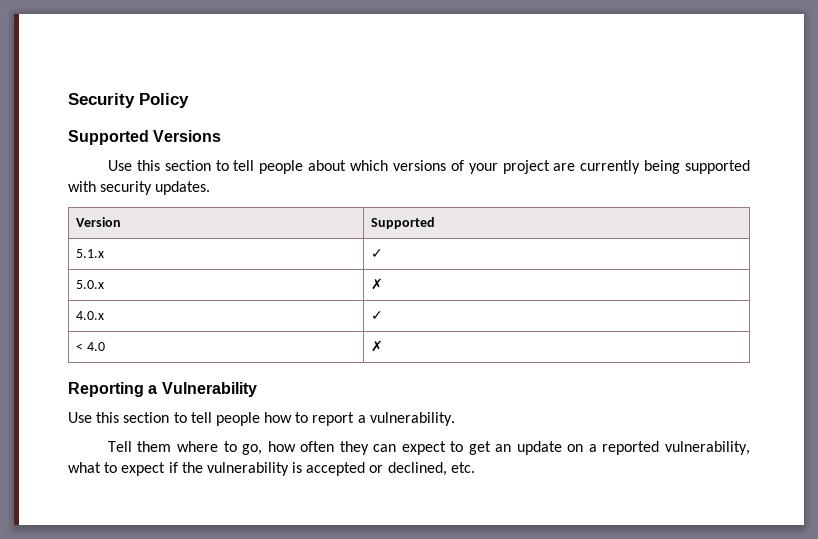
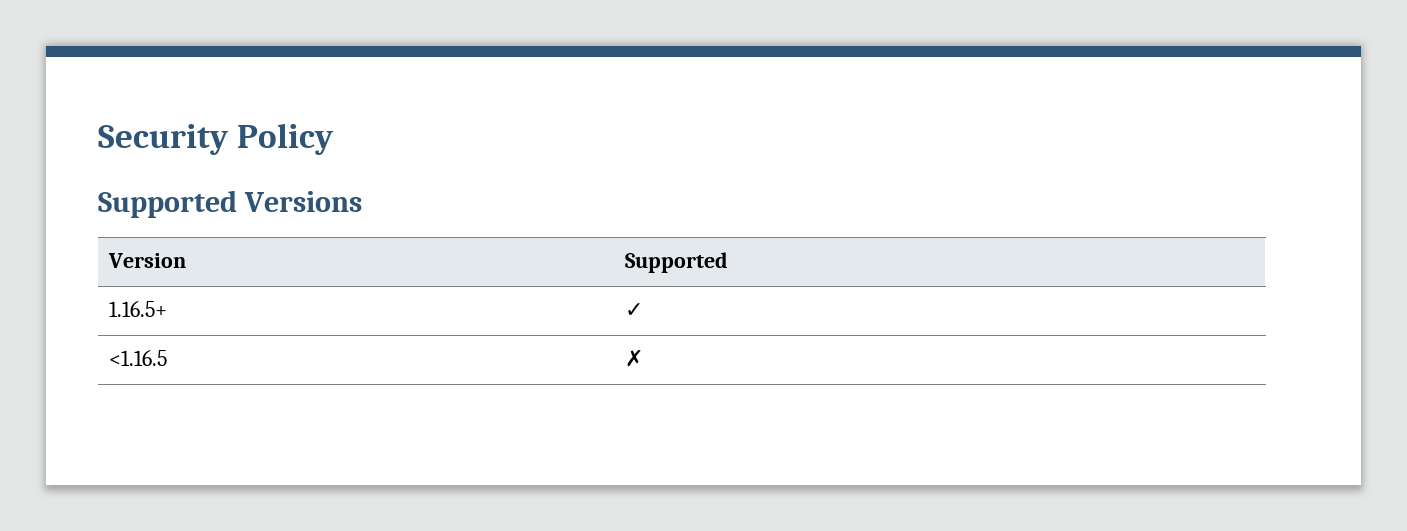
- Use this section to tell people about which versions of your project are currently being supported with security updates.
- 5.1.x | ✓
- 5.0.x | ✗
- 4.0.x | ✓
- < 4.0 | ✗
- Reporting a Vulnerability
- Use this section to tell people how to report a vulnerability.
- Tell them where to go, how often they can expect to get an update on a reported vulnerability, what to expect if the vulnerability is accepted or declined, etc.
+ 1.16.5+ | ✓
+ <1.16.5 | ✗

